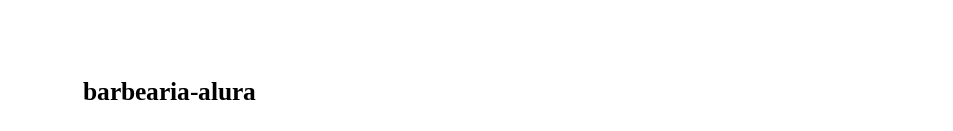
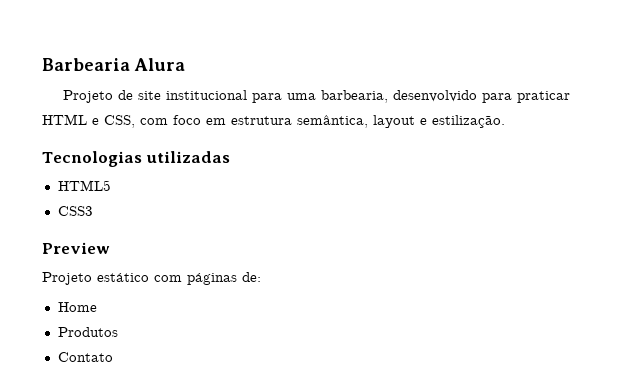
- barbearia-alura
+ Barbearia Alura
+ Projeto de site institucional para uma barbearia, desenvolvido para praticar HTML e CSS, com foco em estrutura semântica, layout e estilização.
+ Tecnologias utilizadas
+ HTML5
+ CSS3
+ Preview
+ Projeto estático com páginas de:
+ Home
+ Produtos
+ Contato

